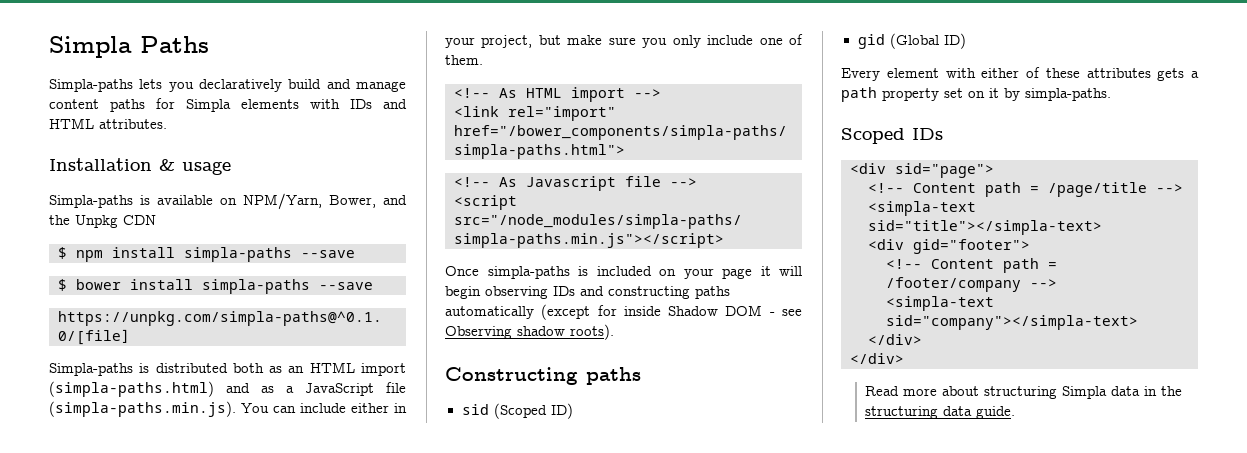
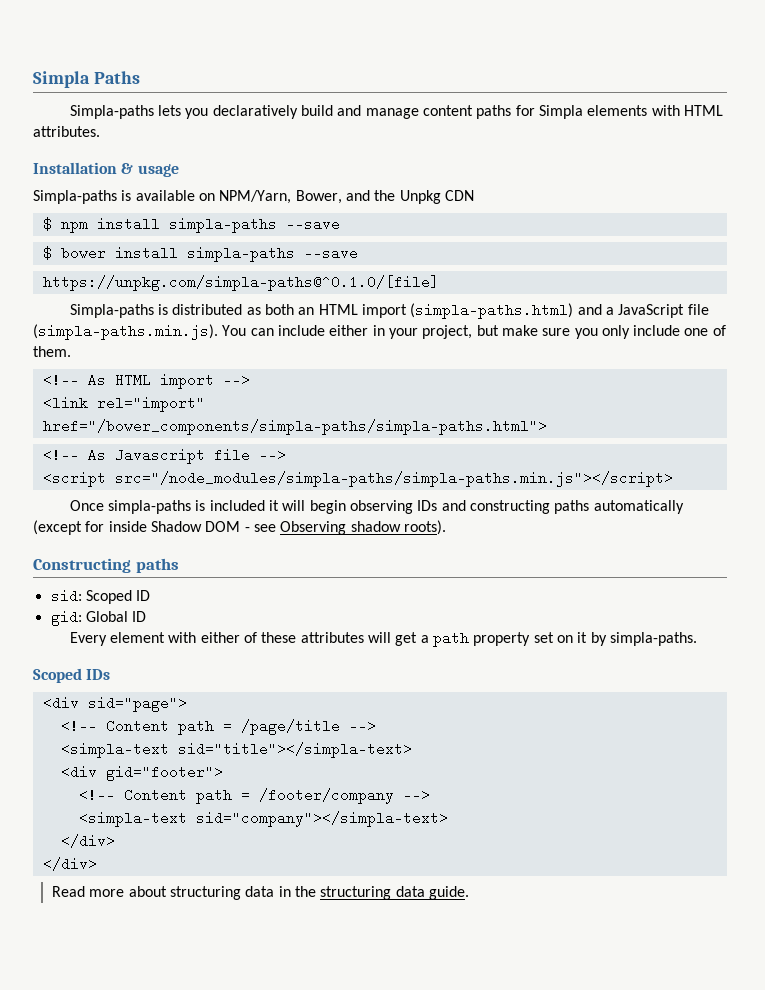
- Simpla-paths lets you declaratively build and manage content paths for Simpla elements with IDs and HTML attributes.
+ Simpla-paths lets you declaratively build and manage content paths for Simpla elements with HTML attributes.
- Simpla-paths is distributed both as an HTML import (simpla-paths.html) and as a JavaScript file (simpla-paths.min.js). You can include either in your project, but make sure you only include one of them.
+ Simpla-paths is distributed as both an HTML import (simpla-paths.html) and a JavaScript file (simpla-paths.min.js). You can include either in your project, but make sure you only include one of them.
- Once simpla-paths is included on your page it will begin observing IDs and constructing paths automatically (except for inside Shadow DOM - see Observing shadow roots).
+ Once simpla-paths is included it will begin observing IDs and constructing paths automatically (except for inside Shadow DOM - see Observing shadow roots).
- sid (Scoped ID)
- gid (Global ID)
+ sid: Scoped ID
+ gid: Global ID
- Every element with either of these attributes gets a path property set on it by simpla-paths.
+ Every element with either of these attributes will get a path property set on it by simpla-paths.
- Read more about structuring Simpla data in the structuring data guide.
+ Read more about structuring data in the structuring data guide.

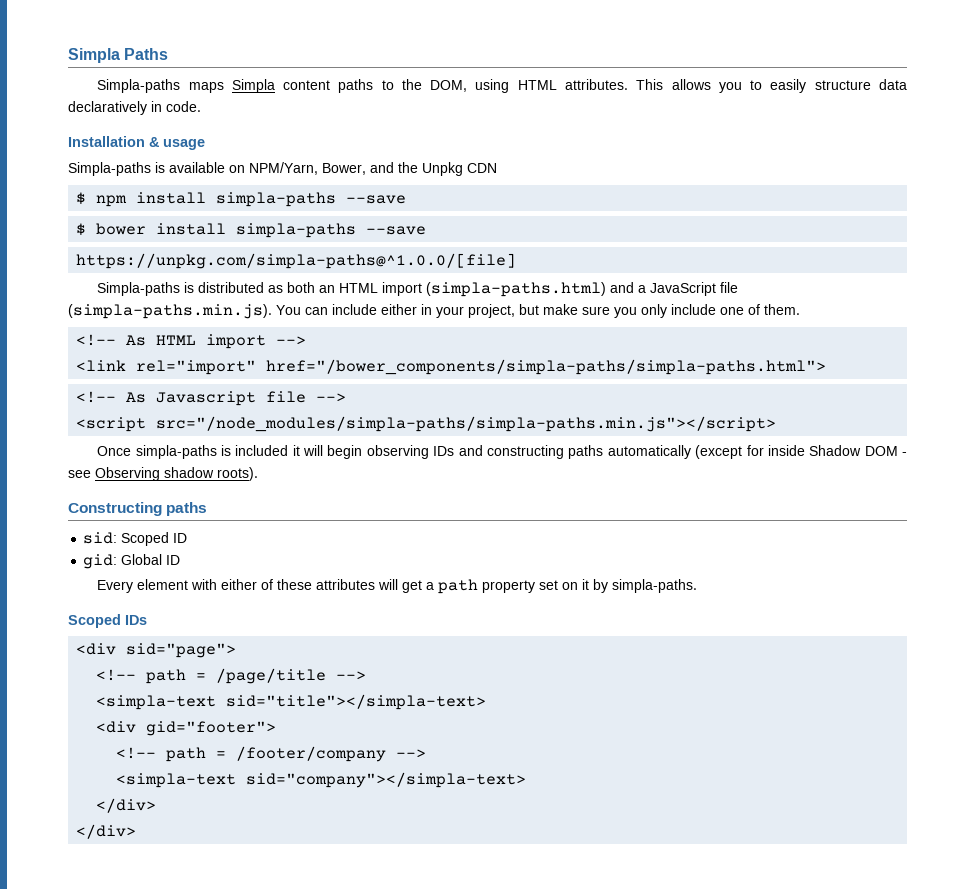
- Simpla-paths lets you declaratively build and manage content paths for Simpla elements with HTML attributes.
+ Simpla-paths maps Simpla content paths to the DOM, using HTML attributes. This allows you to easily structure data declaratively in code.
- https://unpkg.com/simpla-paths@^0.1.0/[file]
+ https://unpkg.com/simpla-paths@^1.0.0/[file]
- <!-- Content path = /page/title -->
+ <!-- path = /page/title -->
- <!-- Content path = /footer/company -->
+ <!-- path = /footer/company -->
- Read more about structuring data in the structuring data guide.

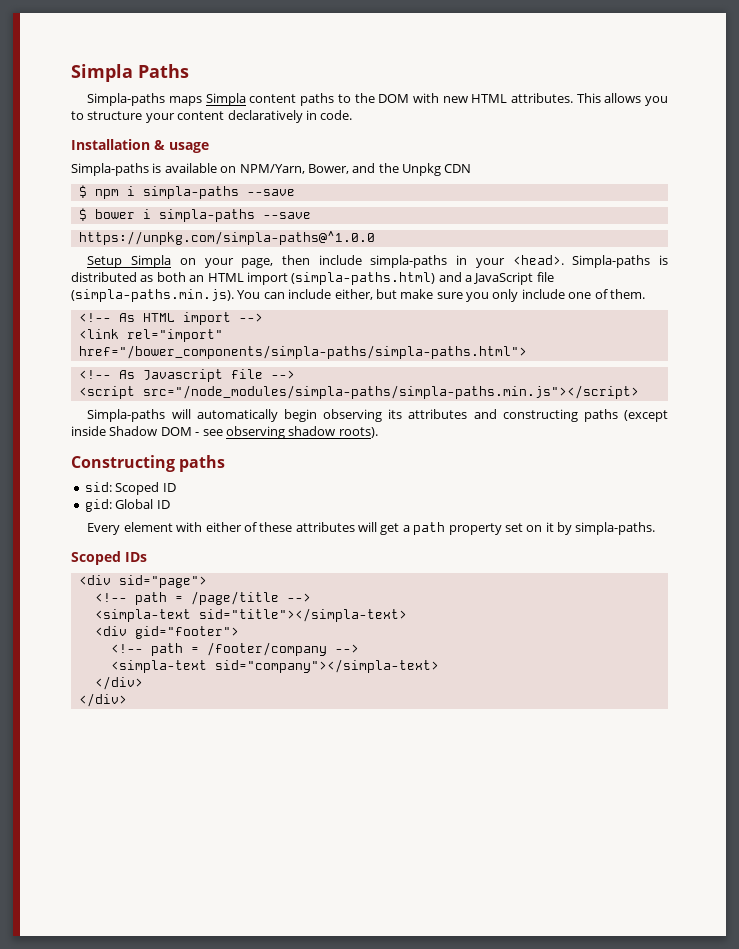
- Simpla-paths maps Simpla content paths to the DOM, using HTML attributes.
+ Simpla-paths maps Simpla content paths to the DOM with new HTML attributes.
- This allows you to easily structure data declaratively in code.
+ This allows you to structure your content declaratively in code.
- $ npm install simpla-paths --save
+ $ npm i simpla-paths --save
- $ bower install simpla-paths --save
- https://unpkg.com/simpla-paths@^1.0.0/[file]
- Simpla-paths is distributed as both an HTML import (simpla-paths.html) and a JavaScript file (simpla-paths.min.js). You can include either in your project, but make sure you only include one of them.
+ $ bower i simpla-paths --save
+ https://unpkg.com/simpla-paths@^1.0.0
+ Setup Simpla on your page, then include simpla-paths in your <head>. Simpla-paths is distributed as both an HTML import (simpla-paths.html) and a JavaScript file (simpla-paths.min.js). You can include either, but make sure you only include one of them.
- Once simpla-paths is included it will begin observing IDs and constructing paths automatically (except for inside Shadow DOM - see Observing shadow roots).
+ Simpla-paths will automatically begin observing its attributes and constructing paths (except inside Shadow DOM - see observing shadow roots).

